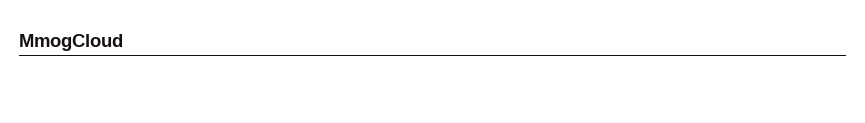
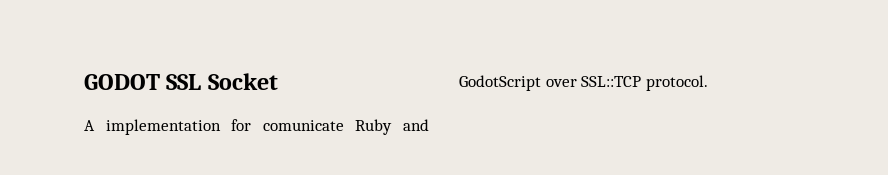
- MmogCloud
+ GODOT SSL Socket
+ A implementation for comunicate Ruby and GodotScript over SSL::TCP protocol.

